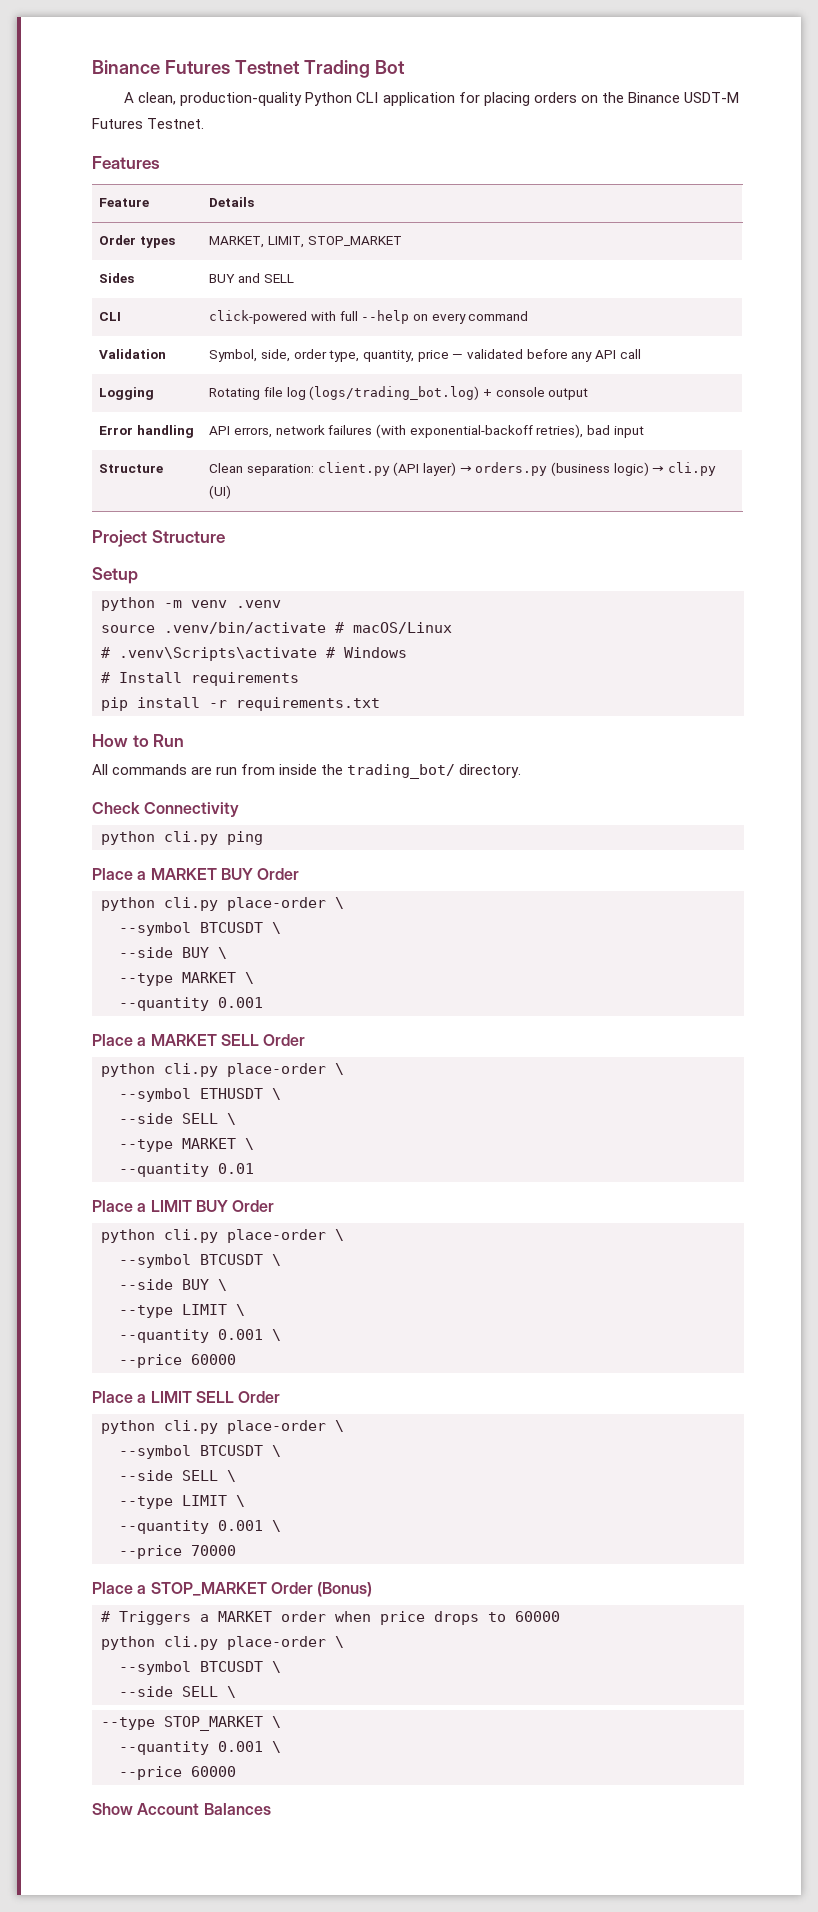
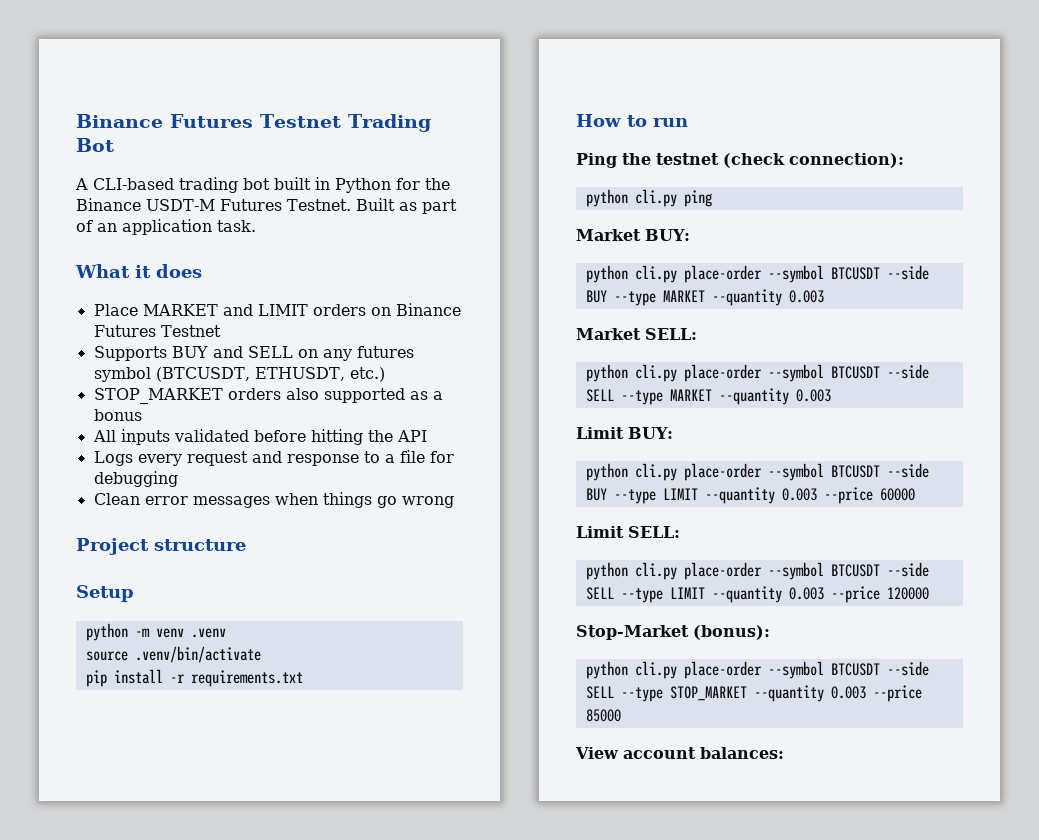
- A clean, production-quality Python CLI application for placing orders on the Binance USDT-M Futures Testnet.
- Features
- Feature | Details
- Order types | MARKET, LIMIT, STOP_MARKET
- Sides | BUY and SELL
- CLI | click-powered with full --help on every command
- Validation | Symbol, side, order type, quantity, price — validated before any API call
- Logging | Rotating file log (logs/trading_bot.log) + console output
- Error handling | API errors, network failures (with exponential-backoff retries), bad input
- Structure | Clean separation: client.py (API layer) → orders.py (business logic) → cli.py (UI)
+ A CLI-based trading bot built in Python for the Binance USDT-M Futures Testnet. Built as part of an application task.
+ What it does
+ Place MARKET and LIMIT orders on Binance Futures Testnet
+ Supports BUY and SELL on any futures symbol (BTCUSDT, ETHUSDT, etc.)
+ STOP_MARKET orders also supported as a bonus
+ All inputs validated before hitting the API
+ Logs every request and response to a file for debugging
+ Clean error messages when things go wrong
- Project Structure
+ Project structure
- source .venv/bin/activate # macOS/Linux
- # .venv\Scripts\activate # Windows
- # Install requirements
+ source .venv/bin/activate
- How to Run
- All commands are run from inside the trading_bot/ directory.
- Check Connectivity
+ How to run
+ Ping the testnet (check connection):
  python cli.py ping
- Place a MARKET BUY Order
- python cli.py place-order \
- --symbol BTCUSDT \
- --side BUY \
- --type MARKET \
- --quantity 0.001
- Place a MARKET SELL Order
- python cli.py place-order \
- --symbol ETHUSDT \
- --side SELL \
- --type MARKET \
- --quantity 0.01
- Place a LIMIT BUY Order
- python cli.py place-order \
- --symbol BTCUSDT \
- --side BUY \
- --type LIMIT \
- --quantity 0.001 \
- --price 60000
- Place a LIMIT SELL Order
- python cli.py place-order \
- --symbol BTCUSDT \
- --side SELL \
- --type LIMIT \
- --quantity 0.001 \
- --price 70000
- Place a STOP_MARKET Order (Bonus)
- # Triggers a MARKET order when price drops to 60000
- python cli.py place-order \
- --symbol BTCUSDT \
- --side SELL \
- --type STOP_MARKET \
- --quantity 0.001 \
- --price 60000
- Show Account Balances
+ Market BUY:
+ python cli.py place-order --symbol BTCUSDT --side BUY --type MARKET --quantity 0.003
+ Market SELL:
+ python cli.py place-order --symbol BTCUSDT --side SELL --type MARKET --quantity 0.003
+ Limit BUY:
+ python cli.py place-order --symbol BTCUSDT --side BUY --type LIMIT --quantity 0.003 --price 60000
+ Limit SELL:
+ python cli.py place-order --symbol BTCUSDT --side SELL --type LIMIT --quantity 0.003 --price 120000
+ Stop-Market (bonus):
+ python cli.py place-order --symbol BTCUSDT --side SELL --type STOP_MARKET --quantity 0.003 --price 85000
+ View account balances:

